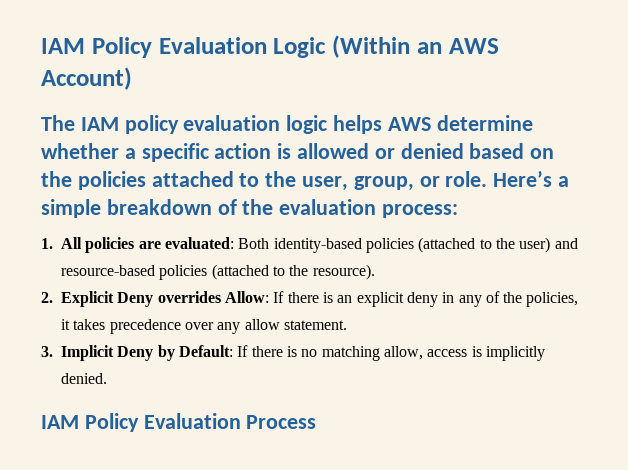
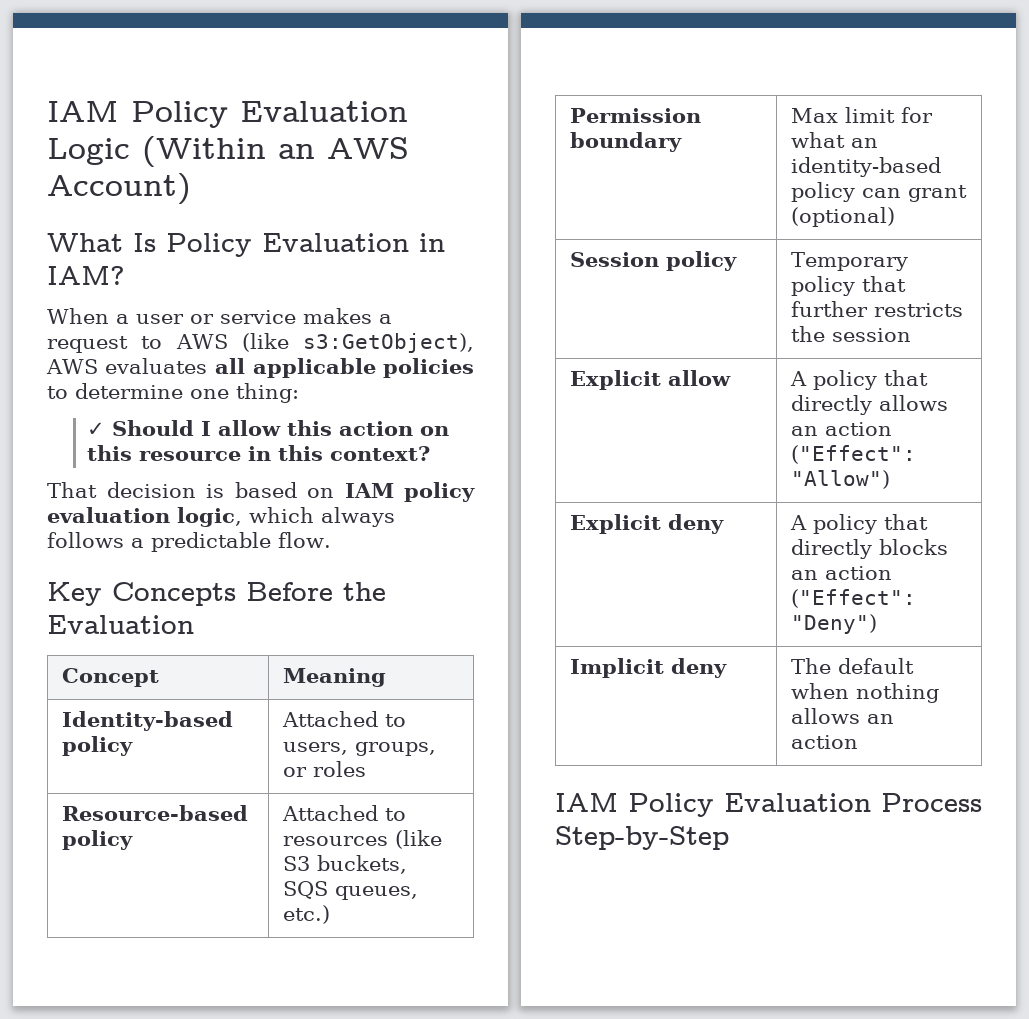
- The IAM policy evaluation logic helps AWS determine whether a specific action is allowed or denied based on the policies attached to the user, group, or role. Here’s a simple breakdown of the evaluation process:
- 1. All policies are evaluated: Both identity-based policies (attached to the user) and resource-based policies (attached to the resource).
- 2. Explicit Deny overrides Allow: If there is an explicit deny in any of the policies, it takes precedence over any allow statement.
- 3. Implicit Deny by Default: If there is no matching allow, access is implicitly denied.
+ What Is Policy Evaluation in IAM?
+ When a user or service makes a request to AWS (like s3:GetObject), AWS evaluates all applicable policies to determine one thing:
+ ✓ Should I allow this action on this resource in this context?
+ That decision is based on IAM policy evaluation logic, which always follows a predictable flow.
+ Key Concepts Before the Evaluation
+ Concept | Meaning
+ Identity-based policy | Attached to users, groups, or roles
+ Resource-based policy | Attached to resources (like S3 buckets, SQS queues, etc.)
+ Permission boundary | Max limit for what an identity-based policy can grant (optional)
+ Session policy | Temporary policy that further restricts the session
+ Explicit allow | A policy that directly allows an action ("Effect": "Allow")
+ Explicit deny | A policy that directly blocks an action ("Effect": "Deny")
+ Implicit deny | The default when nothing allows an action
- IAM Policy Evaluation Process
+ IAM Policy Evaluation Process Step-by-Step

